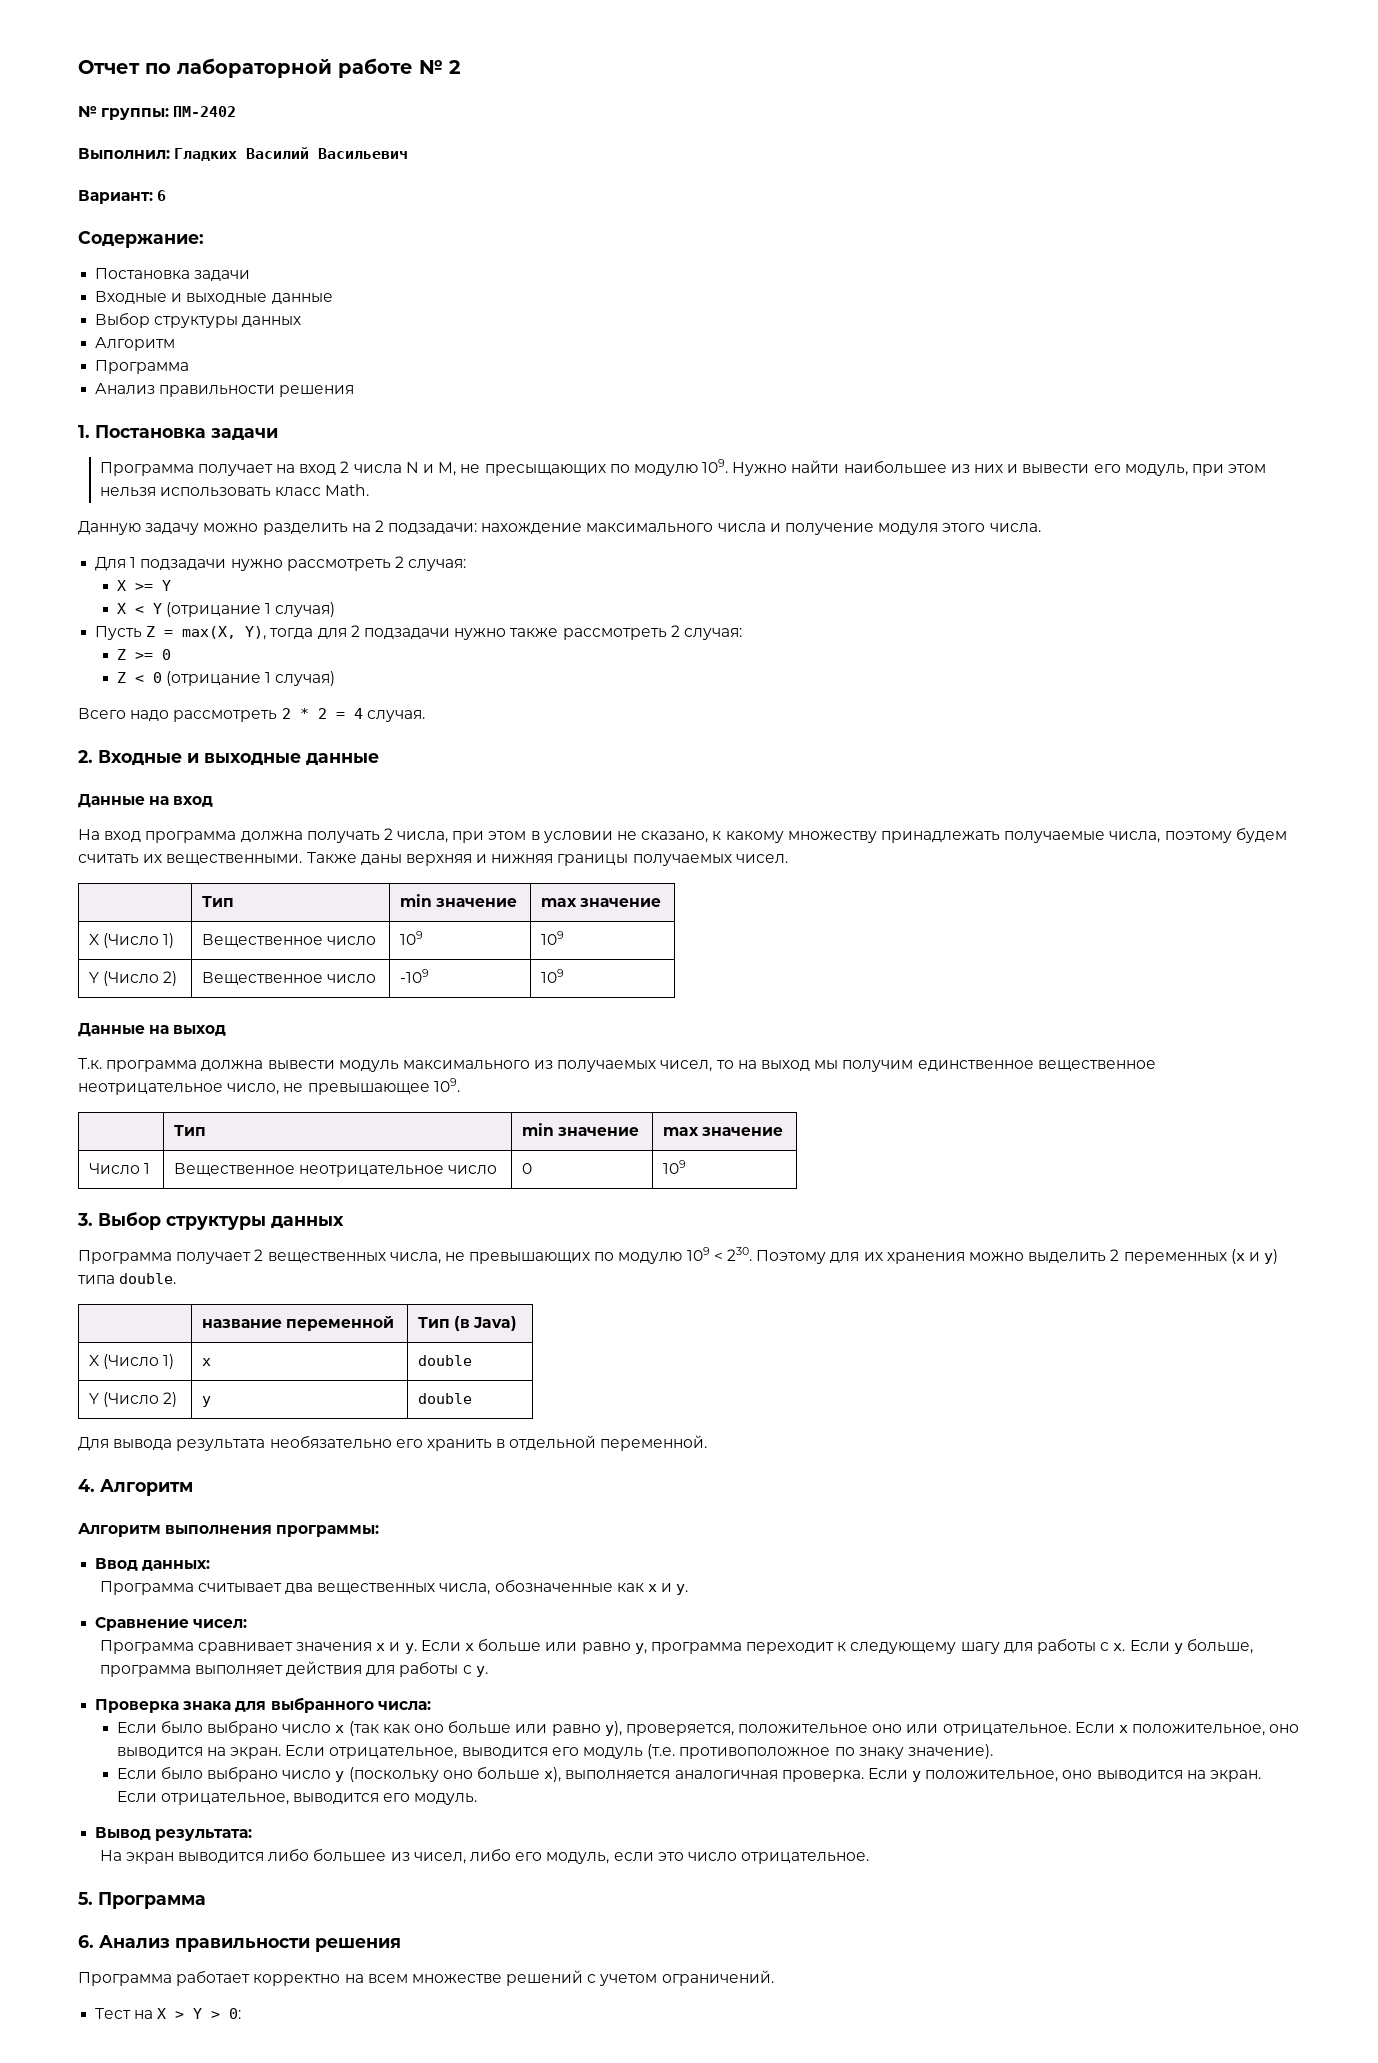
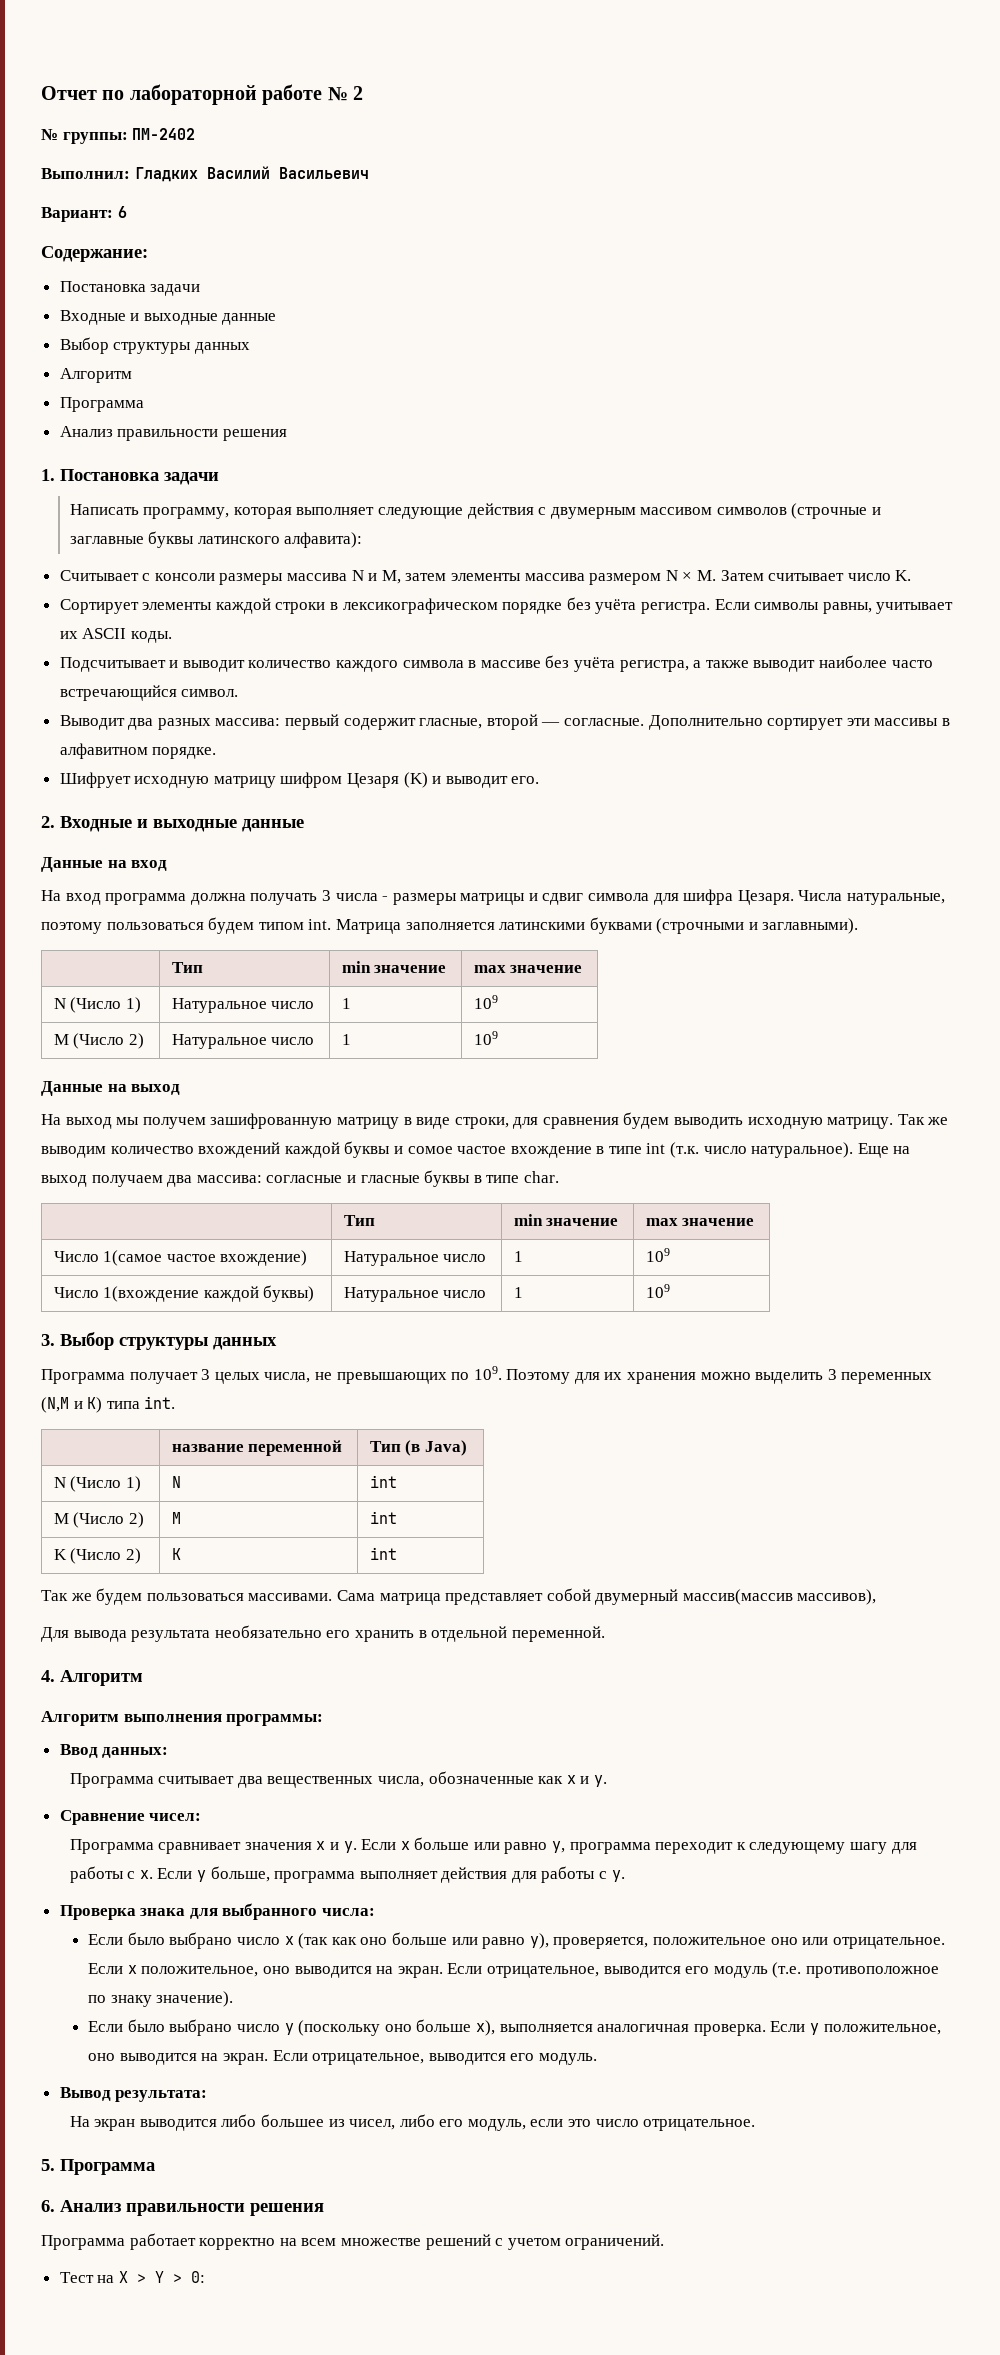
- Программа получает на вход 2 числа N и M, не пресыщающих по модулю 109. Нужно найти наибольшее из них и вывести его модуль, при этом нельзя использовать класс Math.
- Данную задачу можно разделить на 2 подзадачи: нахождение максимального числа и получение модуля этого числа.
- Для 1 подзадачи нужно рассмотреть 2 случая:
- X >= Y
- X < Y (отрицание 1 случая)
- Пусть Z = max(X, Y), тогда для 2 подзадачи нужно также рассмотреть 2 случая:
- Z >= 0
- Z < 0 (отрицание 1 случая)
- Всего надо рассмотреть 2 * 2 = 4 случая.
+ Написать программу, которая выполняет следующие действия с двумерным массивом символов (строчные и заглавные буквы латинского алфавита):
+ Считывает с консоли размеры массива N и M, затем элементы массива размером N × M. Затем считывает число K.
+ Сортирует элементы каждой строки в лексикографическом порядке без учёта регистра. Если символы равны, учитывает их ASCII коды.
+ Подсчитывает и выводит количество каждого символа в массиве без учёта регистра, а также выводит наиболее часто встречающийся символ.
+ Выводит два разных массива: первый содержит гласные, второй — согласные. Дополнительно сортирует эти массивы в алфавитном порядке.
+ Шифрует исходную матрицу шифром Цезаря (K) и выводит его.
- На вход программа должна получать 2 числа, при этом в условии не сказано, к какому множеству принадлежать получаемые числа, поэтому будем считать их вещественными. Также даны верхняя и нижняя границы получаемых чисел.
+ На вход программа должна получать 3 числа - размеры матрицы и сдвиг символа для шифра Цезаря. Числа натуральные, поэтому пользоваться будем типом int. Матрица заполняется латинскими буквами (строчными и заглавными).
  | Тип | min значение | max значение
- X (Число 1) | Вещественное число | 109 | 109
- Y (Число 2) | Вещественное число | -109 | 109
+ N (Число 1) | Натуральное число | 1 | 109
+ M (Число 2) | Натуральное число | 1 | 109
- Т.к. программа должна вывести модуль максимального из получаемых чисел, то на выход мы получим единственное вещественное неотрицательное число, не превышающее 109.
+ На выход мы получем зашифрованную матрицу в виде строки, для сравнения будем выводить исходную матрицу. Так же выводим количество вхождений каждой буквы и сомое частое вхождение в типе int (т.к. число натуральное). Еще на выход получаем два массива: согласные и гласные буквы в типе char.
- Число 1 | Вещественное неотрицательное число | 0 | 109
+ Число 1(самое частое вхождение) | Натуральное число | 1 | 109
+ Число 1(вхождение каждой буквы) | Натуральное число | 1 | 109
- Программа получает 2 вещественных числа, не превышающих по модулю 109 < 230. Поэтому для их хранения можно выделить 2 переменных (x и y) типа double.
+ Программа получает 3 целых числа, не превышающих по 109. Поэтому для их хранения можно выделить 3 переменных (N,M и K) типа int.
- X (Число 1) | x | double
- Y (Число 2) | y | double
+ N (Число 1) | N | int
+ M (Число 2) | M | int
+ K (Число 2) | K | int
+ Так же будем пользоваться массивами. Сама матрица представляет собой двумерный массив(массив массивов),

